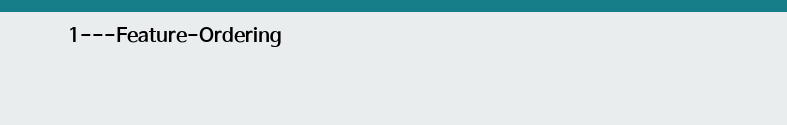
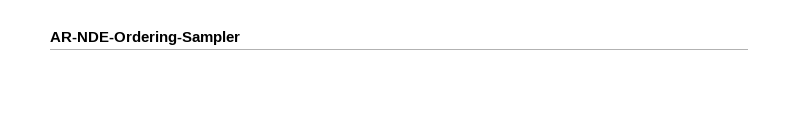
- 1---Feature-Ordering
+ AR-NDE-Ordering-Sampler

